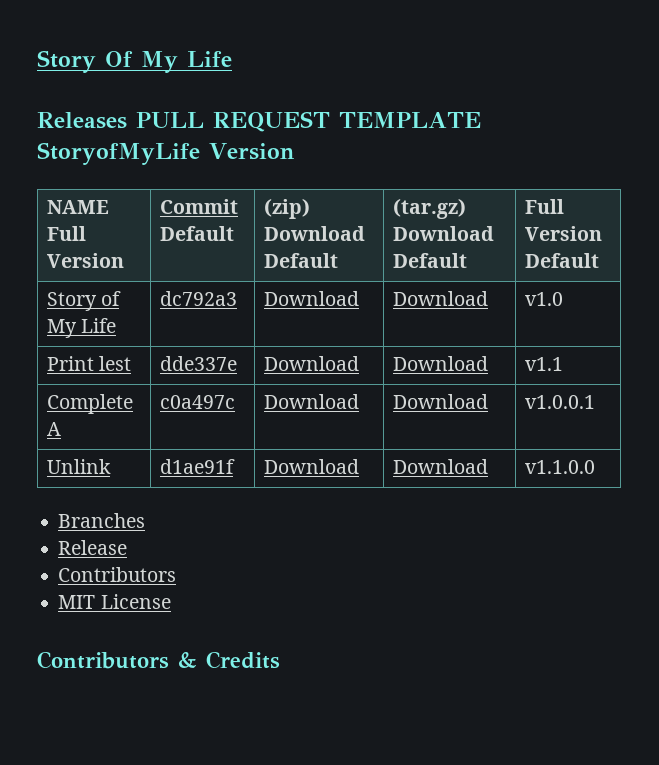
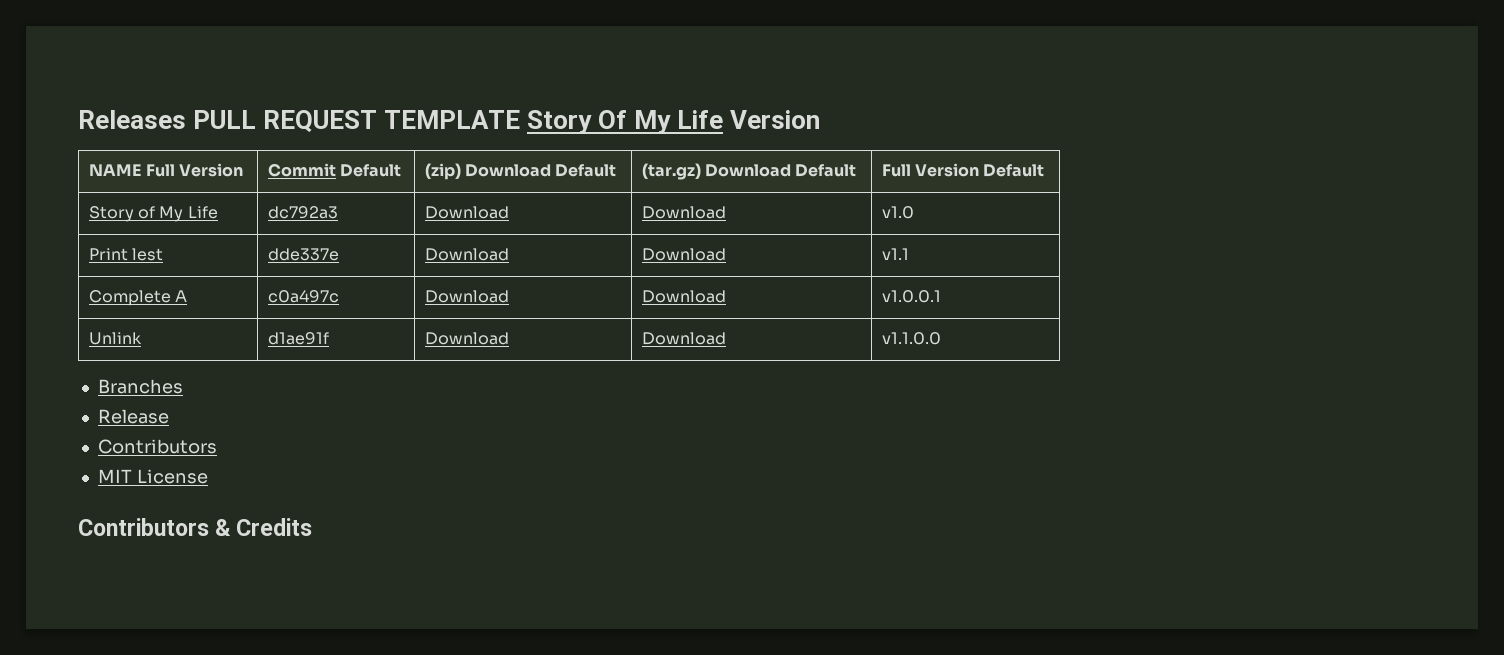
- Story Of My Life
- Releases PULL REQUEST TEMPLATE StoryofMyLife Version
+ Releases PULL REQUEST TEMPLATE Story Of My Life Version

